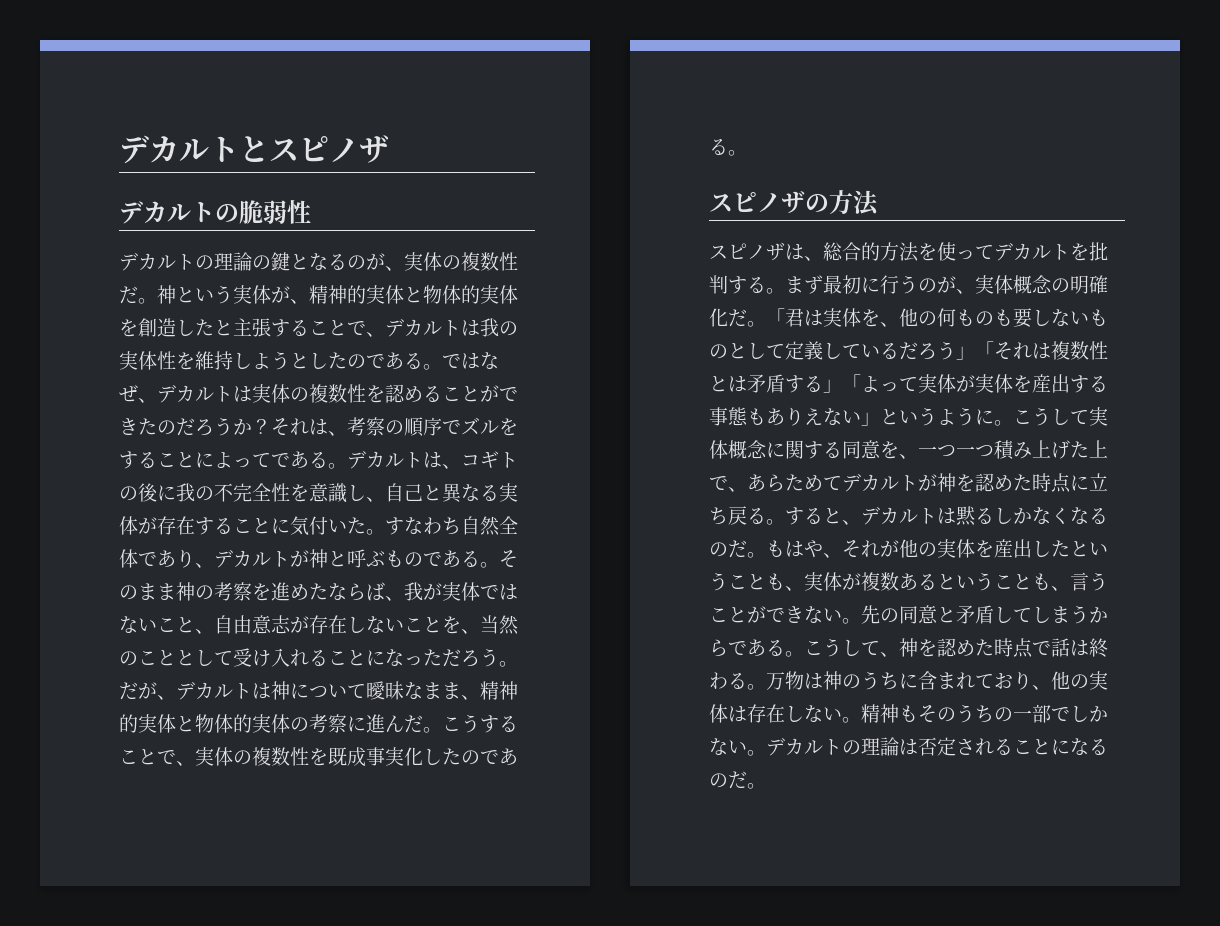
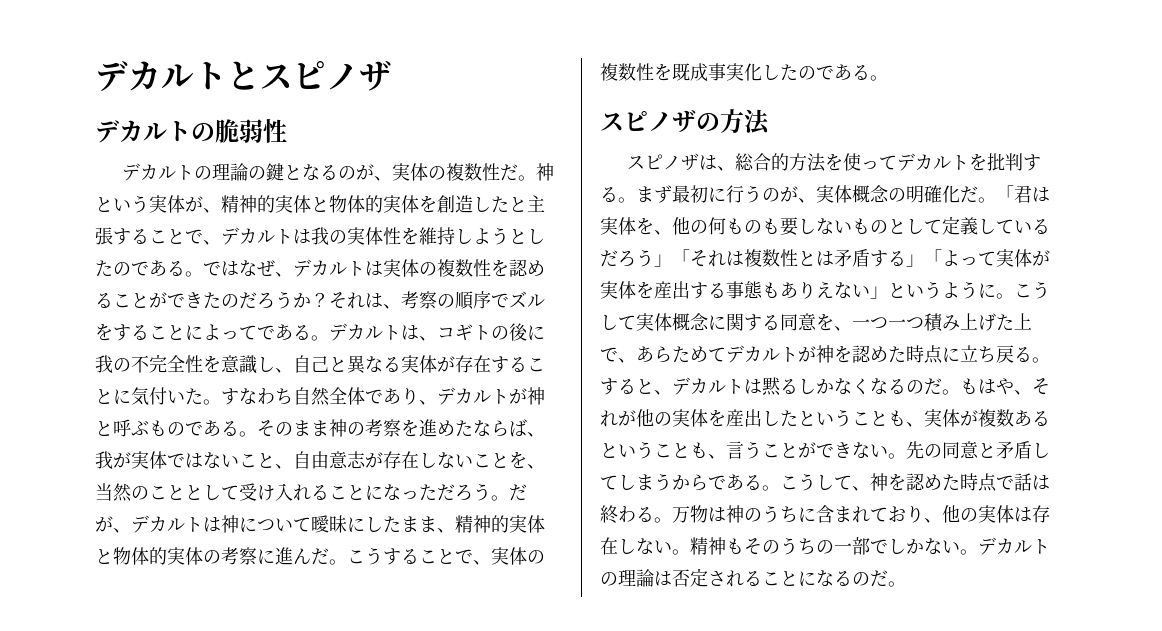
- だが、デカルトは神について曖昧なまま、精神的実体と物体的実体の考察に進んだ。
+ だが、デカルトは神について曖昧にしたまま、精神的実体と物体的実体の考察に進んだ。

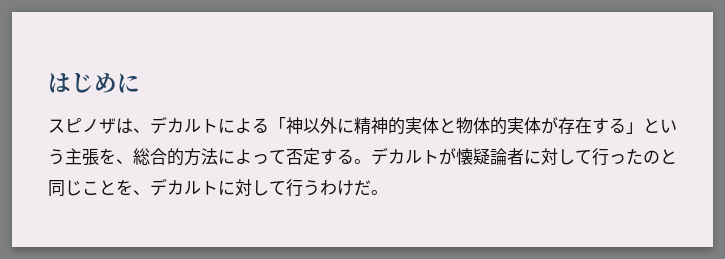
- デカルトとスピノザ
- デカルトの脆弱性
- デカルトの理論の鍵となるのが、実体の複数性だ。神という実体が、精神的実体と物体的実体を創造したと主張することで、デカルトは我の実体性を維持しようとしたのである。ではなぜ、デカルトは実体の複数性を認めることができたのだろうか？それは、考察の順序でズルをすることによってである。
+ はじめに
+ スピノザは、デカルトによる「神以外に精神的実体と物体的実体が存在する」という主張を、総合的方法によって否定する。
- デカルトは、コギトの後に我の不完全性を意識し、自己と異なる実体が存在することに気付いた。すなわち自然全体であり、デカルトが神と呼ぶものである。そのまま神の考察を進めたならば、我が実体ではないこと、自由意志が存在しないことを、当然のこととして受け入れることになっただろう。だが、デカルトは神について曖昧にしたまま、精神的実体と物体的実体の考察に進んだ。こうすることで、実体の複数性を既成事実化したのである。
- スピノザの方法
- スピノザは、総合的方法を使ってデカルトを批判する。まず最初に行うのが、実体概念の明確化だ。「君は実体を、他の何ものも要しないものとして定義しているだろう」「それは複数性とは矛盾する」「よって実体が実体を産出する事態もありえない」というように。こうして実体概念に関する同意を、一つ一つ積み上げた上で、あらためてデカルトが神を認めた時点に立ち戻る。すると、デカルトは黙るしかなくなるのだ。もはや、それが他の実体を産出したということも、実体が複数あるということも、言うことができない。先の同意と矛盾してしまうからである。こうして、神を認めた時点で話は終わる。万物は神のうちに含まれており、他の実体は存在しない。精神もそのうちの一部でしかない。デカルトの理論は否定されることになるのだ。
+ デカルトが懐疑論者に対して行ったのと同じことを、デカルトに対して行うわけだ。

